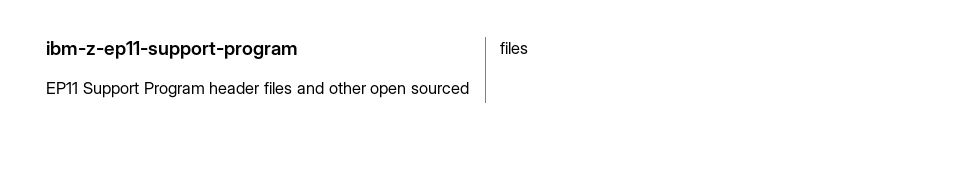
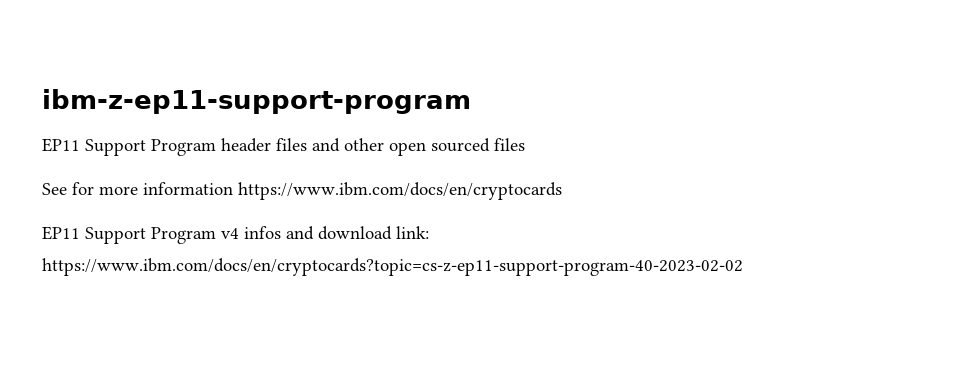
+ See for more information https://www.ibm.com/docs/en/cryptocards
+ EP11 Support Program v4 infos and download link: https://www.ibm.com/docs/en/cryptocards?topic=cs-z-ep11-support-program-40-2023-02-02

